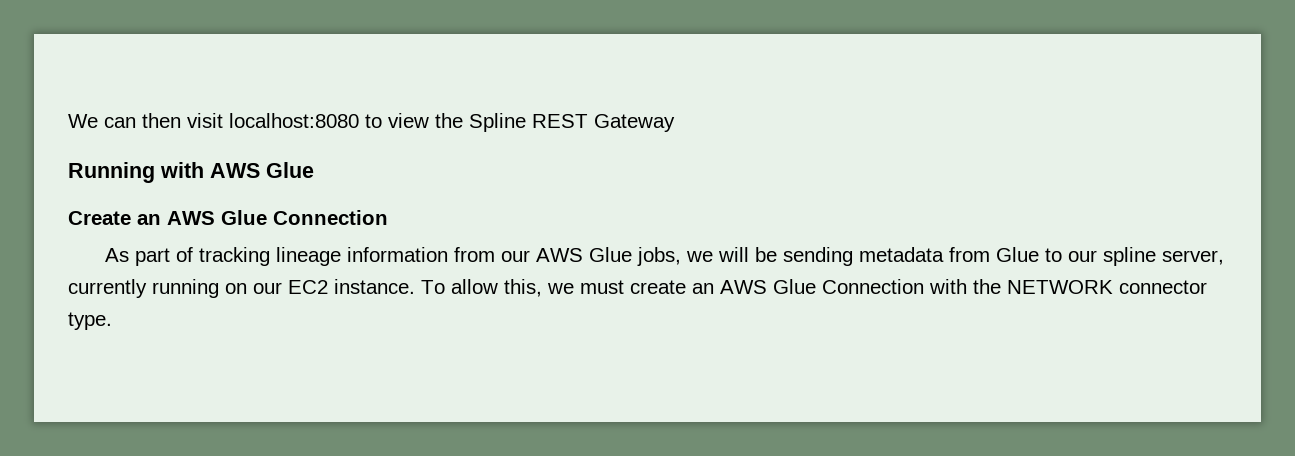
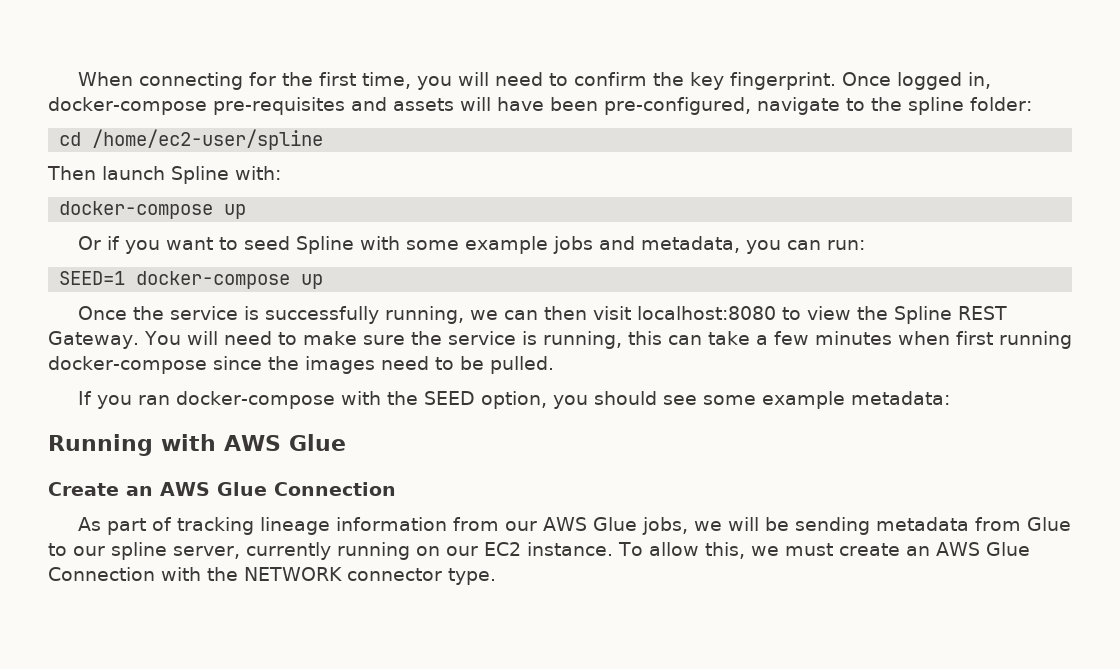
- We can then visit localhost:8080 to view the Spline REST Gateway
+ When connecting for the first time, you will need to confirm the key fingerprint. Once logged in, docker-compose pre-requisites and assets will have been pre-configured, navigate to the spline folder:
+ cd /home/ec2-user/spline
+ Then launch Spline with:
+ docker-compose up
+ Or if you want to seed Spline with some example jobs and metadata, you can run:
+ SEED=1 docker-compose up
+ Once the service is successfully running, we can then visit localhost:8080 to view the Spline REST Gateway. You will need to make sure the service is running, this can take a few minutes when first running docker-compose since the images need to be pulled.
+ If you ran docker-compose with the SEED option, you should see some example metadata:

